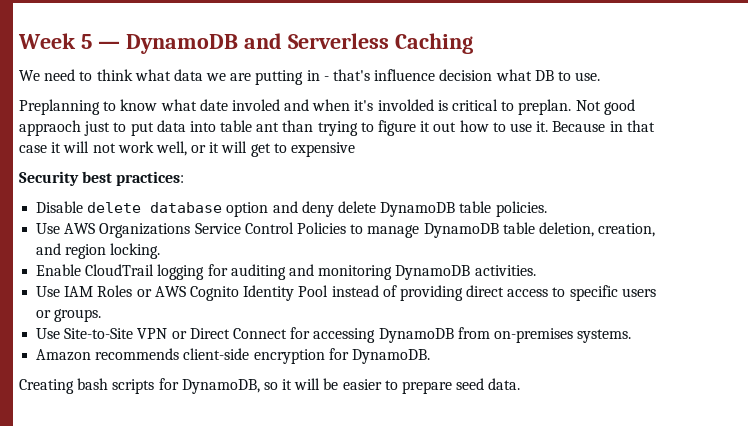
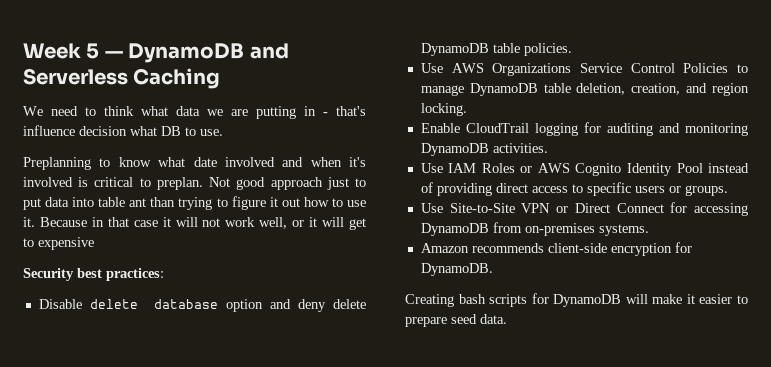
- Preplanning to know what date involed and when it's involded is critical to preplan.
+ Preplanning to know what date involved and when it's involved is critical to preplan.
- Not good appraoch just to put data into table ant than trying to figure it out how to use it.
+ Not good approach just to put data into table ant than trying to figure it out how to use it.
- Creating bash scripts for DynamoDB, so it will be easier to prepare seed data.
+ Creating bash scripts for DynamoDB will make it easier to prepare seed data.

